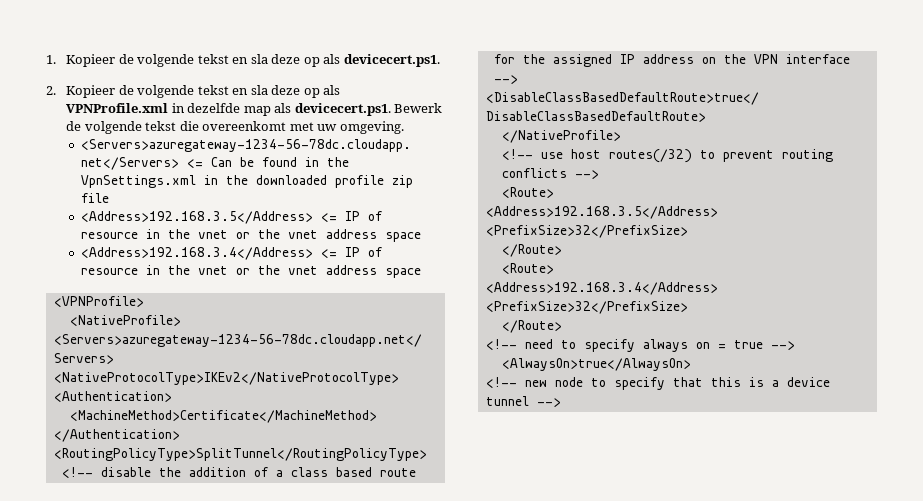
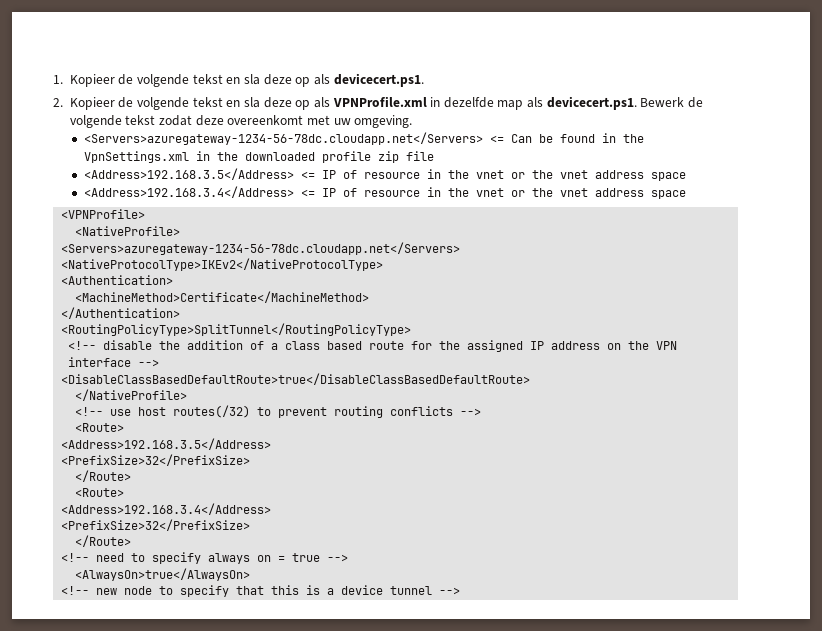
- 2. Kopieer de volgende tekst en sla deze op als VPNProfile.xml in dezelfde map als devicecert.ps1. Bewerk de volgende tekst die overeenkomt met uw omgeving.
+ 2. Kopieer de volgende tekst en sla deze op als VPNProfile.xml in dezelfde map als devicecert.ps1. Bewerk de volgende tekst zodat deze overeenkomt met uw omgeving.

